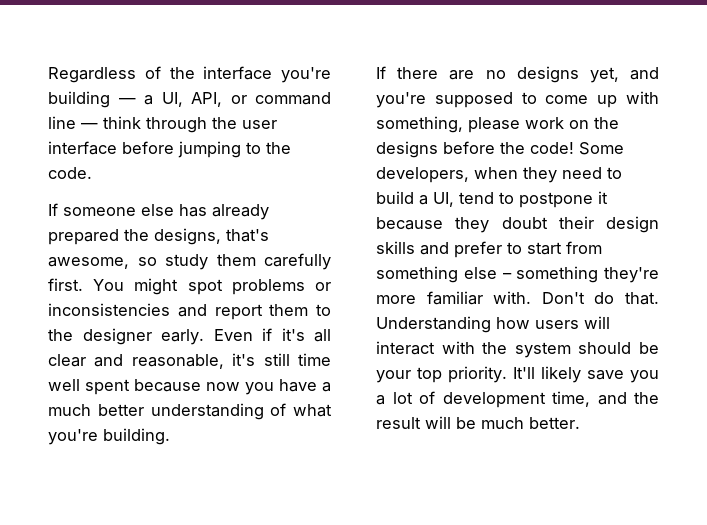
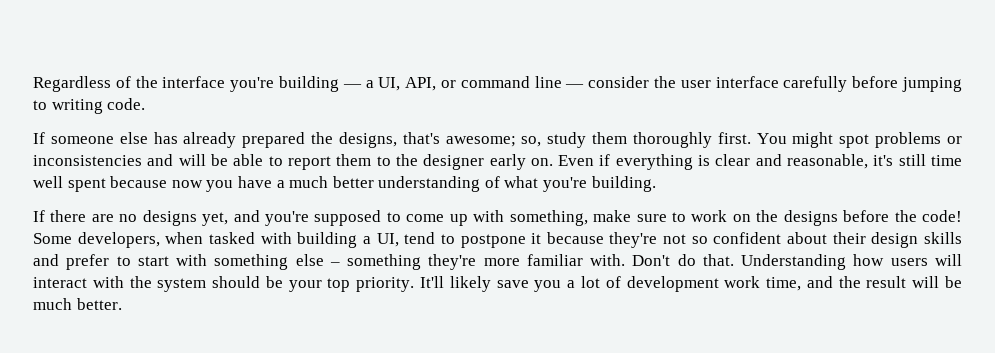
- Regardless of the interface you're building — a UI, API, or command line — think through the user interface before jumping to the code.
+ Regardless of the interface you're building — a UI, API, or command line — consider the user interface carefully before jumping to writing code.
- If someone else has already prepared the designs, that's awesome, so study them carefully first.
+ If someone else has already prepared the designs, that's awesome; so, study them thoroughly first.
- You might spot problems or inconsistencies and report them to the designer early. Even if it's all clear and reasonable, it's still time well spent because now you have a much better understanding of what you're building.
+ You might spot problems or inconsistencies and will be able to report them to the designer early on. Even if everything is clear and reasonable, it's still time well spent because now you have a much better understanding of what you're building.
- If there are no designs yet, and you're supposed to come up with something, please work on the designs before the code!
+ If there are no designs yet, and you're supposed to come up with something, make sure to work on the designs before the code!
- Some developers, when they need to build a UI, tend to postpone it because they doubt their design skills and prefer to start from something else – something they're more familiar with.
+ Some developers, when tasked with building a UI, tend to postpone it because they're not so confident about their design skills and prefer to start with something else – something they're more familiar with.
- It'll likely save you a lot of development time, and the result will be much better.
+ It'll likely save you a lot of development work time, and the result will be much better.

